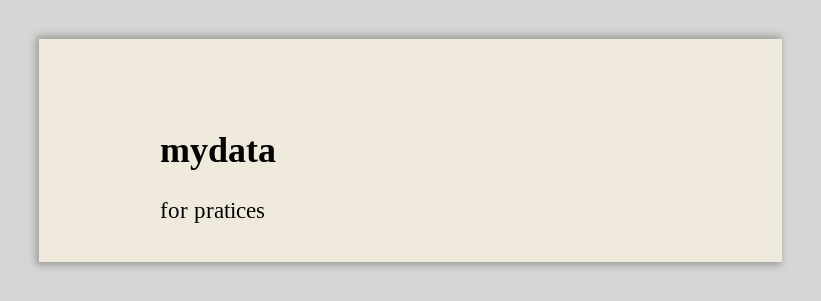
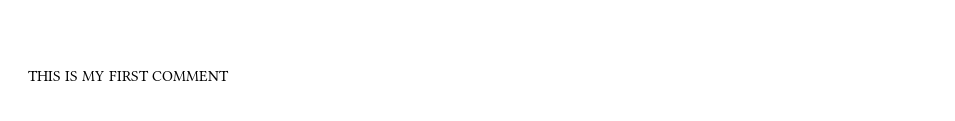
- mydata
- for pratices
+ THIS IS MY FIRST COMMENT

